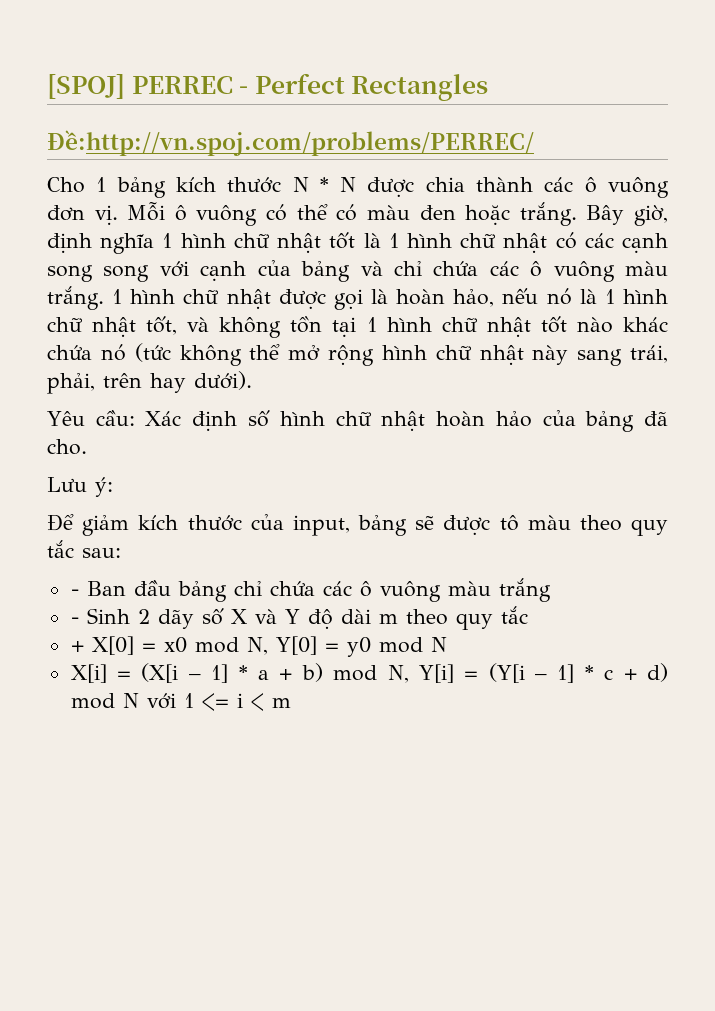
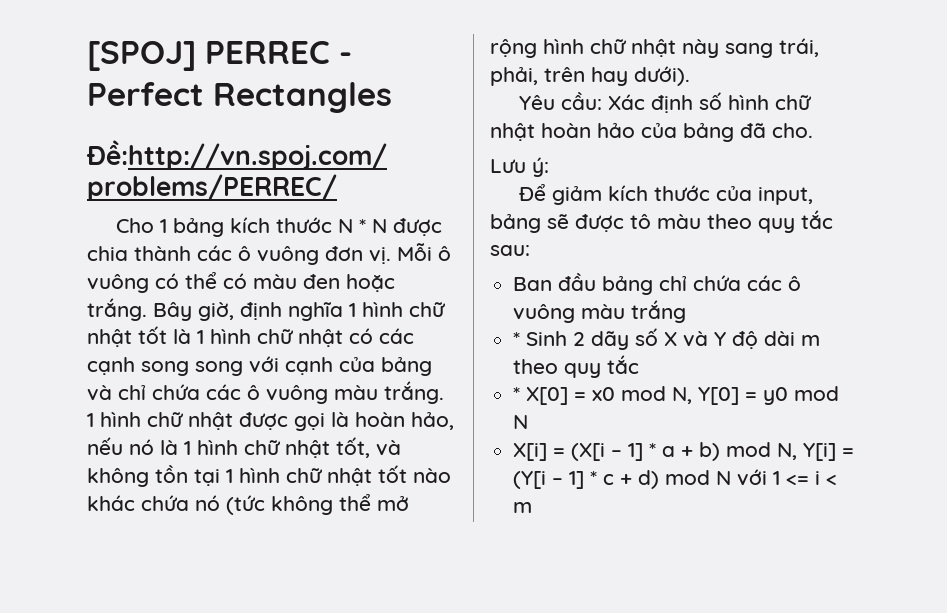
- - Ban đầu bảng chỉ chứa các ô vuông màu trắng
+ Ban đầu bảng chỉ chứa các ô vuông màu trắng
- - Sinh 2 dãy số X và Y độ dài m theo quy tắc
+ * Sinh 2 dãy số X và Y độ dài m theo quy tắc
- + X[0] = x0 mod N, Y[0] = y0 mod N
+ * X[0] = x0 mod N, Y[0] = y0 mod N

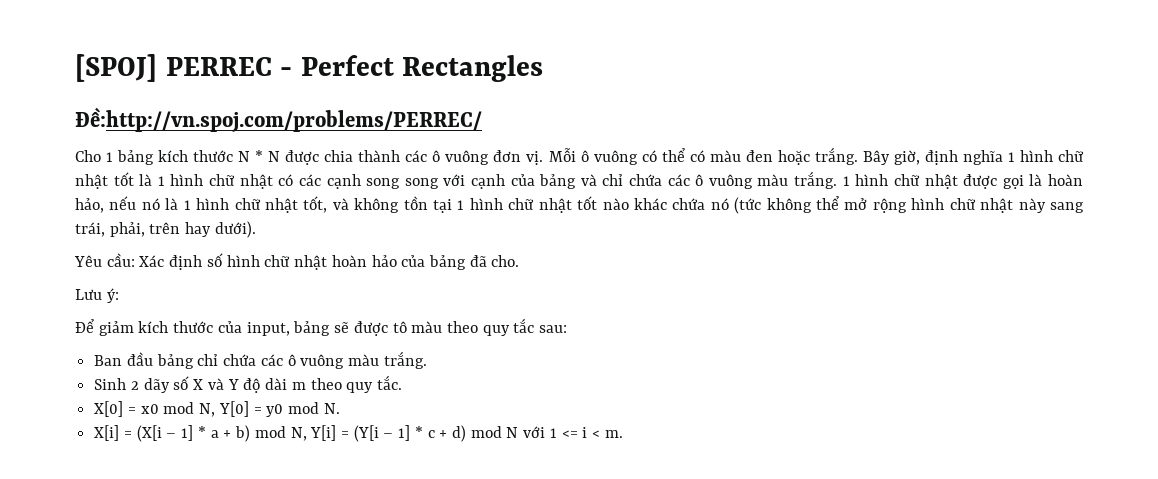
- Ban đầu bảng chỉ chứa các ô vuông màu trắng
- * Sinh 2 dãy số X và Y độ dài m theo quy tắc
- * X[0] = x0 mod N, Y[0] = y0 mod N
+ Ban đầu bảng chỉ chứa các ô vuông màu trắng.
+ Sinh 2 dãy số X và Y độ dài m theo quy tắc.
+ X[0] = x0 mod N, Y[0] = y0 mod N.
- X[i] = (X[i – 1] * a + b) mod N, Y[i] = (Y[i – 1] * c + d) mod N với 1 <= i < m
+ X[i] = (X[i – 1] * a + b) mod N, Y[i] = (Y[i – 1] * c + d) mod N với 1 <= i < m.

